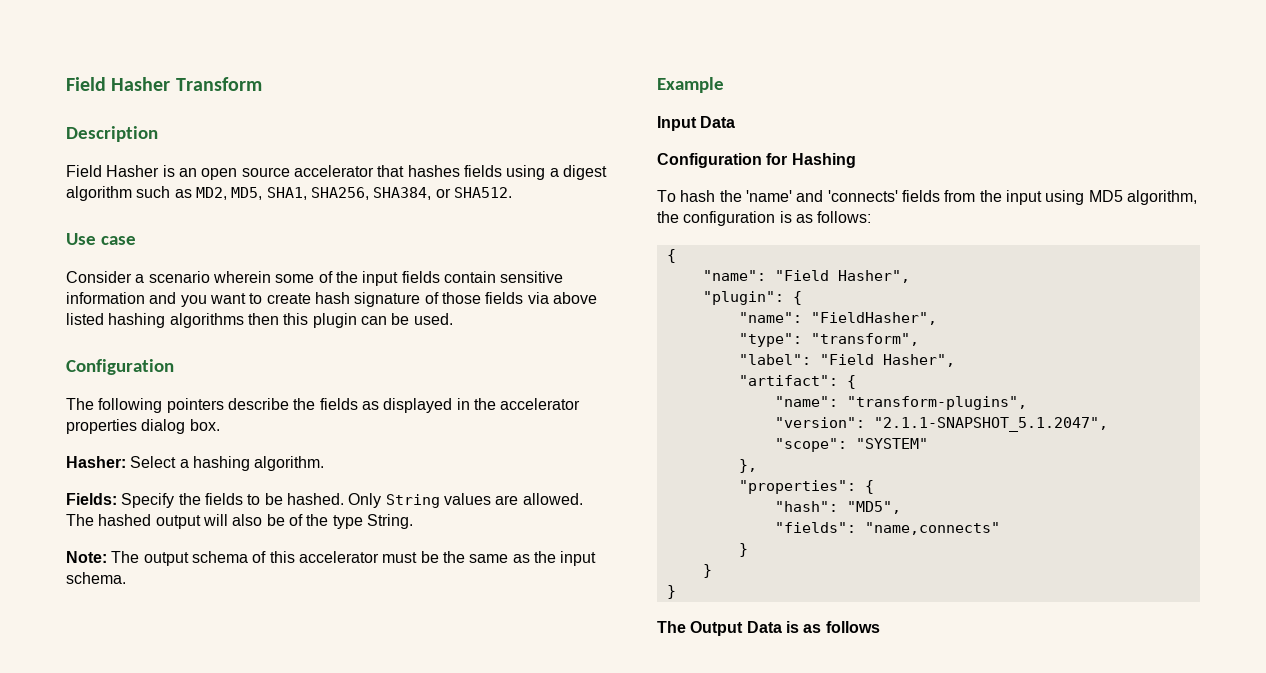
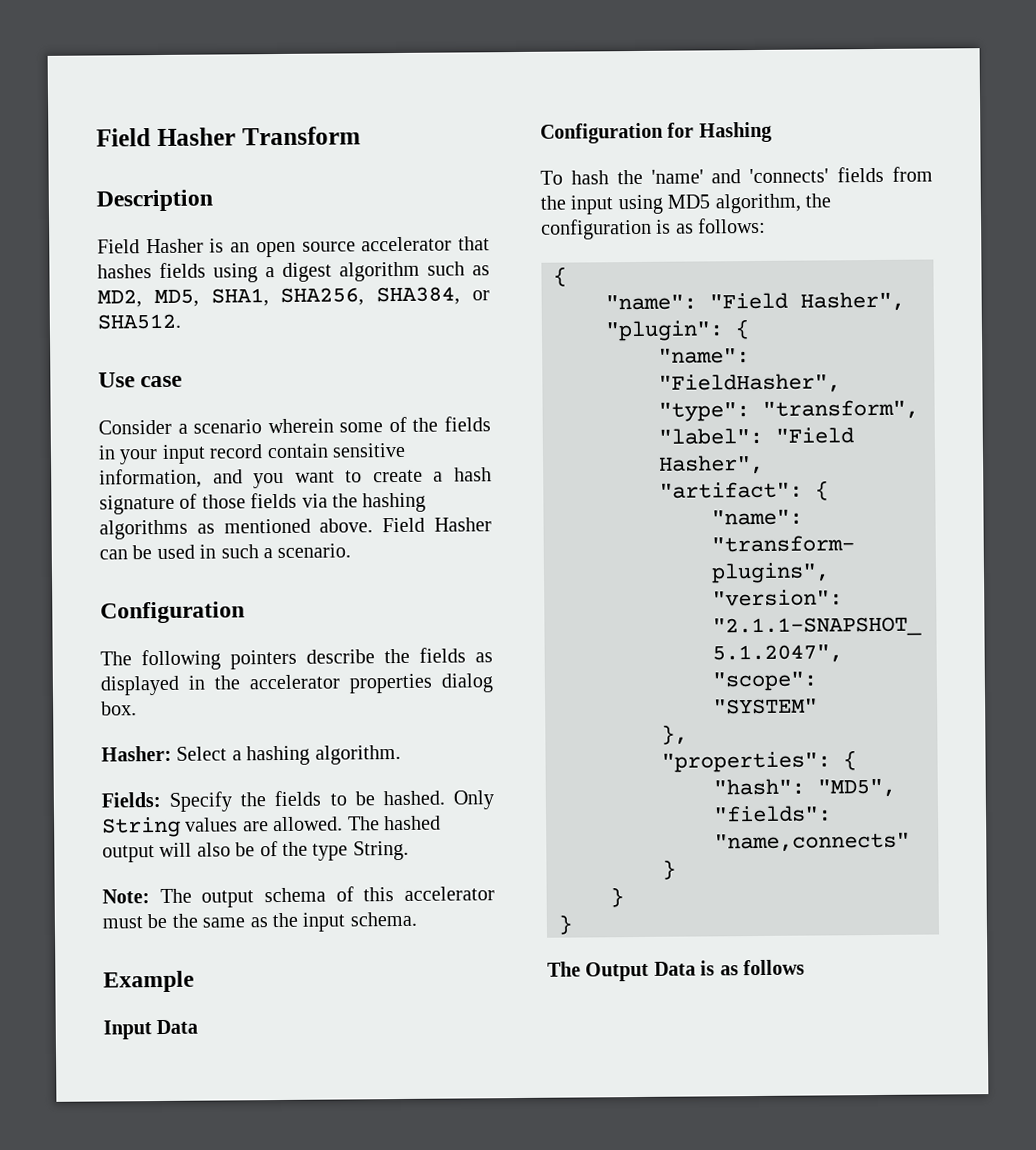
- Consider a scenario wherein some of the input fields contain sensitive information and you want to create hash signature of those fields via above listed hashing algorithms then this plugin can be used.
+ Consider a scenario wherein some of the fields in your input record contain sensitive information, and you want to create a hash signature of those fields via the hashing algorithms as mentioned above. Field Hasher can be used in such a scenario.

